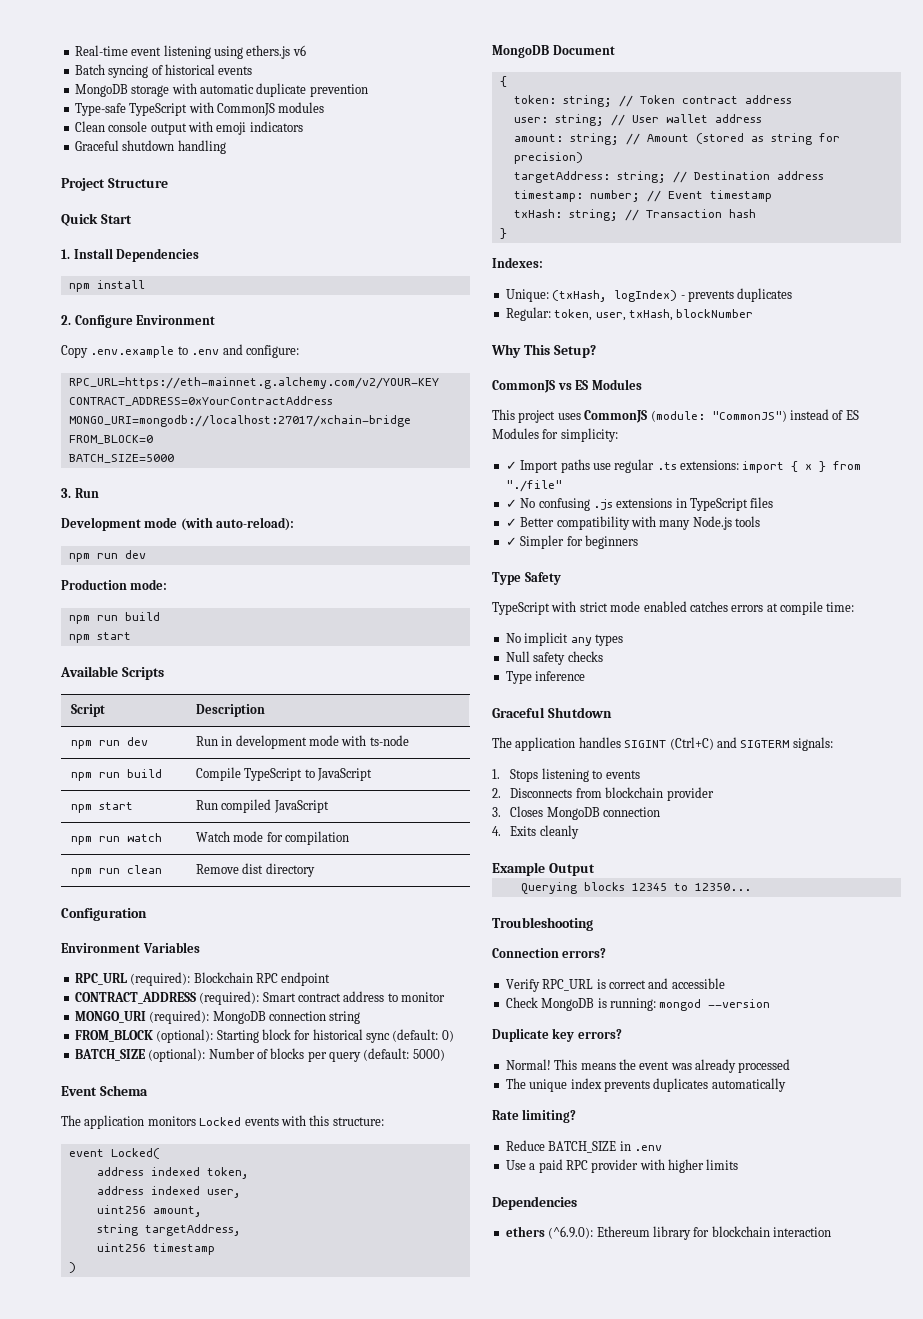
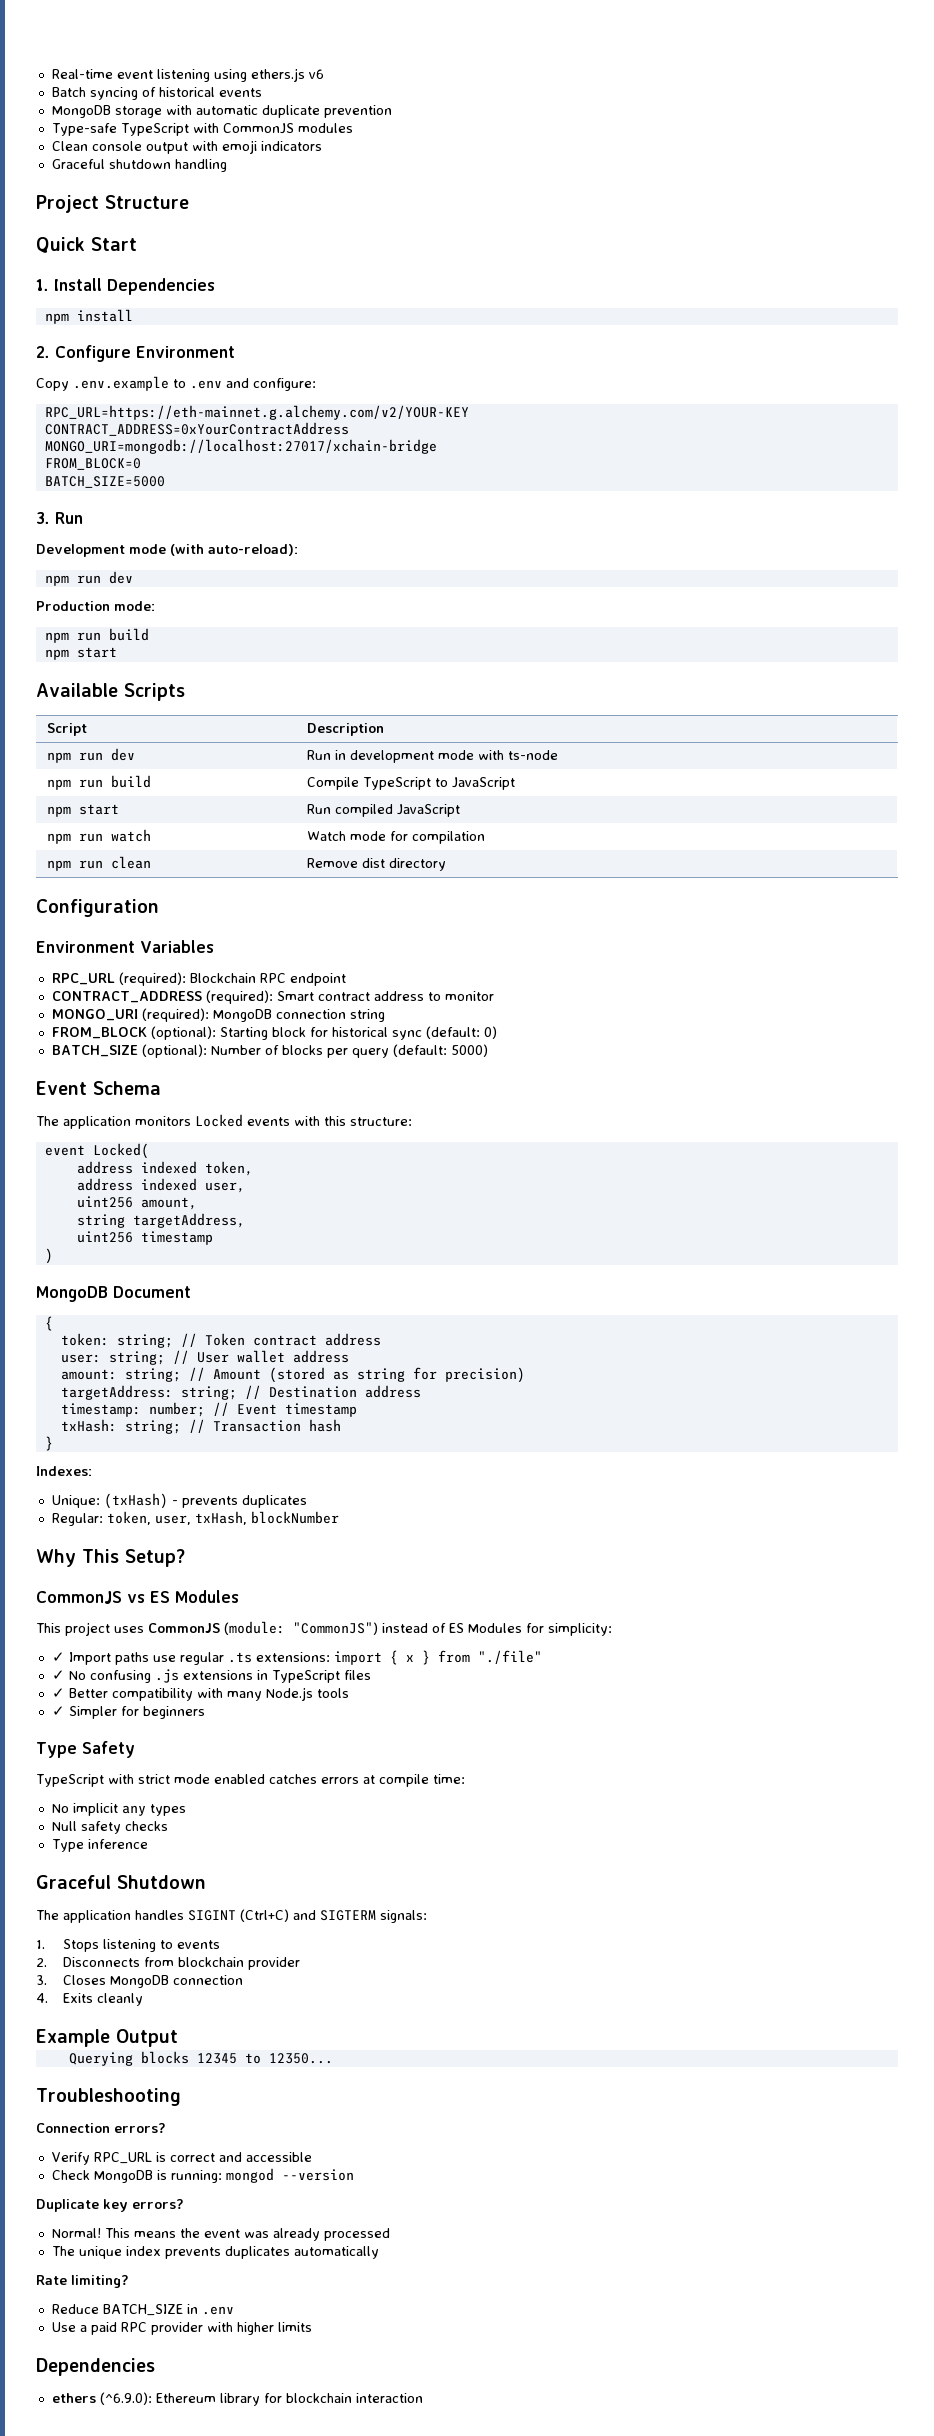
- Unique: (txHash, logIndex) - prevents duplicates
+ Unique: (txHash) - prevents duplicates

